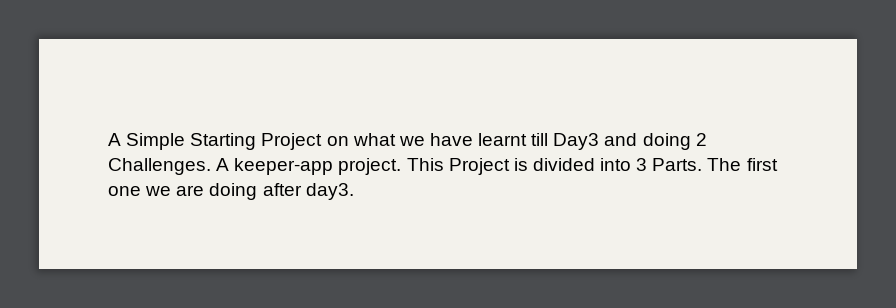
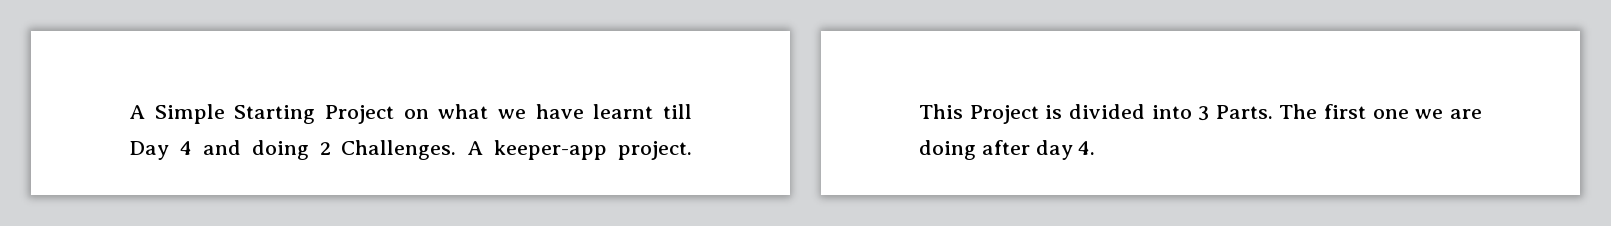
- A Simple Starting Project on what we have learnt till Day3 and doing 2 Challenges.
+ A Simple Starting Project on what we have learnt till Day 4 and doing 2 Challenges.
- The first one we are doing after day3.
+ The first one we are doing after day 4.

